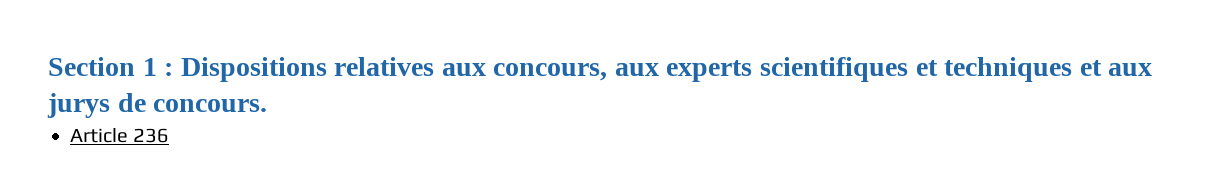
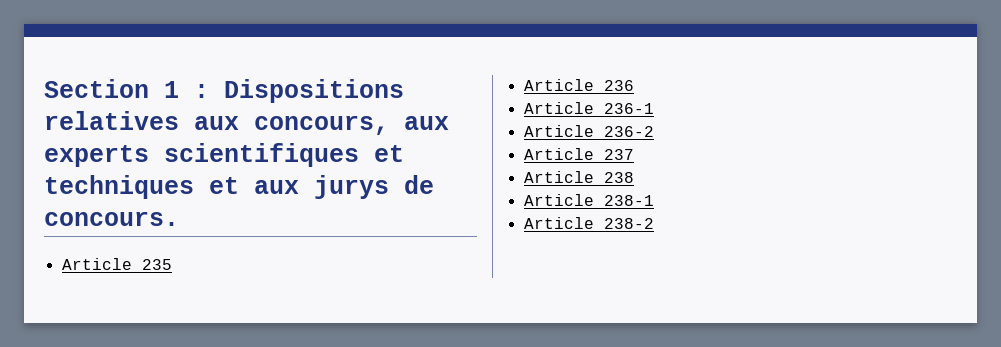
+ Article 235
+ Article 236-1
+ Article 236-2
+ Article 237
+ Article 238
+ Article 238-1
+ Article 238-2

